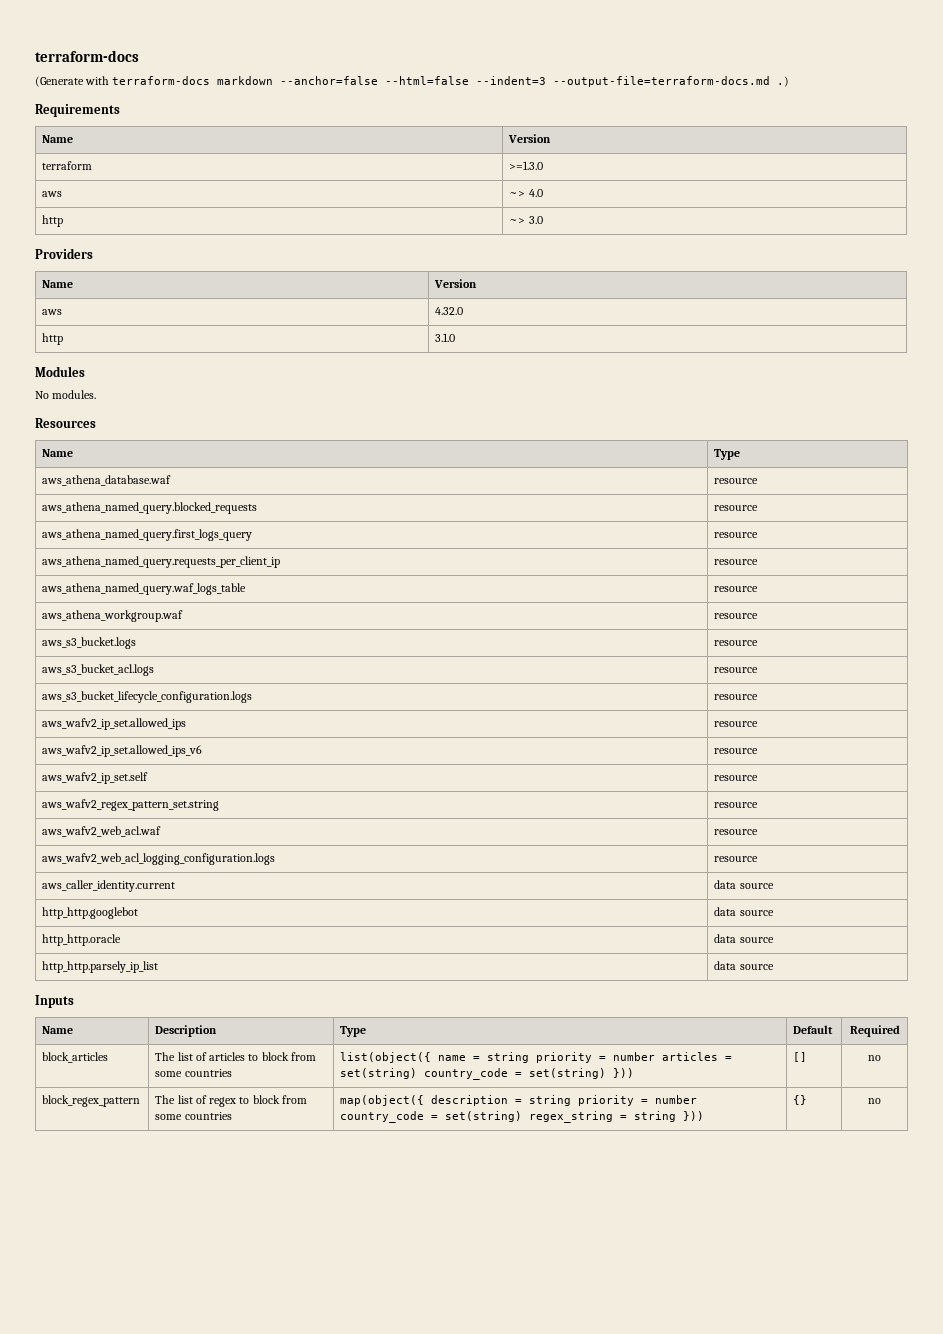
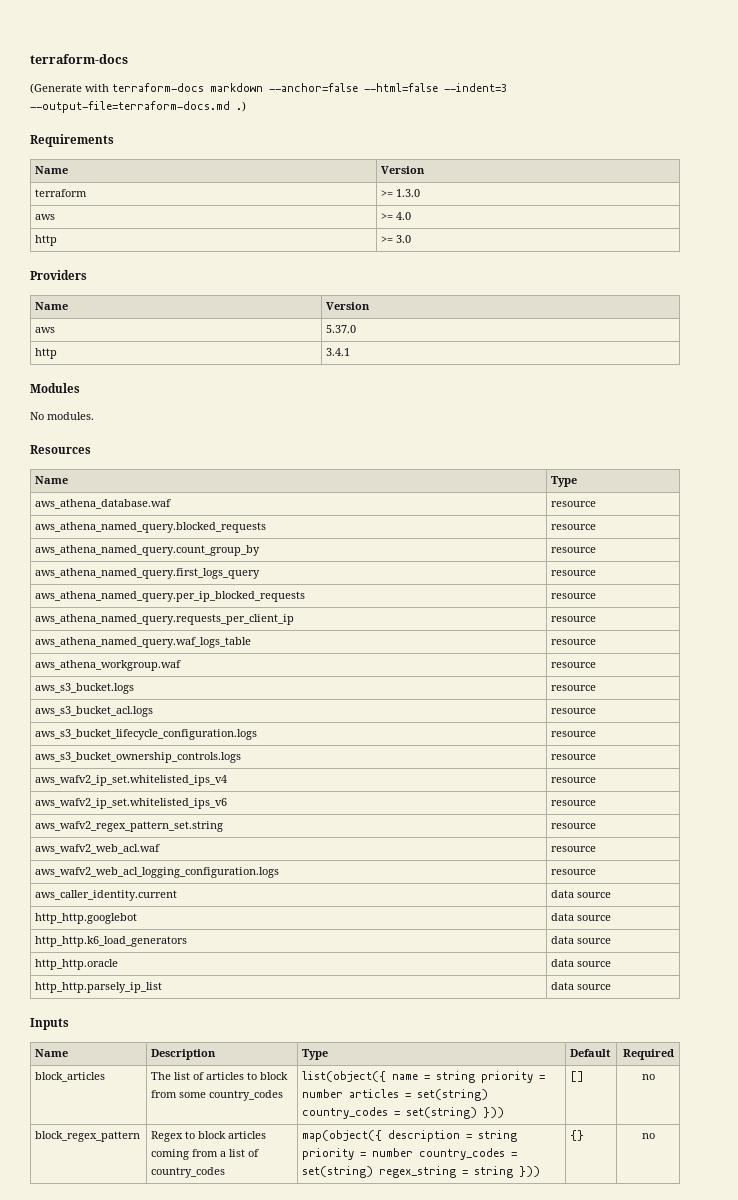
- terraform | >=1.3.0
- aws | ~> 4.0
+ terraform | >= 1.3.0
+ aws | >= 4.0
- http | ~> 3.0
+ http | >= 3.0
- aws | 4.32.0
- http | 3.1.0
+ aws | 5.37.0
+ http | 3.4.1
+ aws_athena_named_query.count_group_by | resource
+ aws_athena_named_query.per_ip_blocked_requests | resource
- aws_wafv2_ip_set.allowed_ips | resource
- aws_wafv2_ip_set.allowed_ips_v6 | resource
- aws_wafv2_ip_set.self | resource
+ aws_s3_bucket_ownership_controls.logs | resource
+ aws_wafv2_ip_set.whitelisted_ips_v4 | resource
+ aws_wafv2_ip_set.whitelisted_ips_v6 | resource
+ http_http.k6_load_generators | data source
- block_articles | The list of articles to block from some countries | list(object({ name = string priority = number articles = set(string) country_code = set(string) })) | [] | no
+ block_articles | The list of articles to block from some country_codes | list(object({ name = string priority = number articles = set(string) country_codes = set(string) })) | [] | no
- block_regex_pattern | The list of regex to block from some countries | map(object({ description = string priority = number country_code = set(string) regex_string = string })) | {} | no
+ block_regex_pattern | Regex to block articles coming from a list of country_codes | map(object({ description = string priority = number country_codes = set(string) regex_string = string })) | {} | no

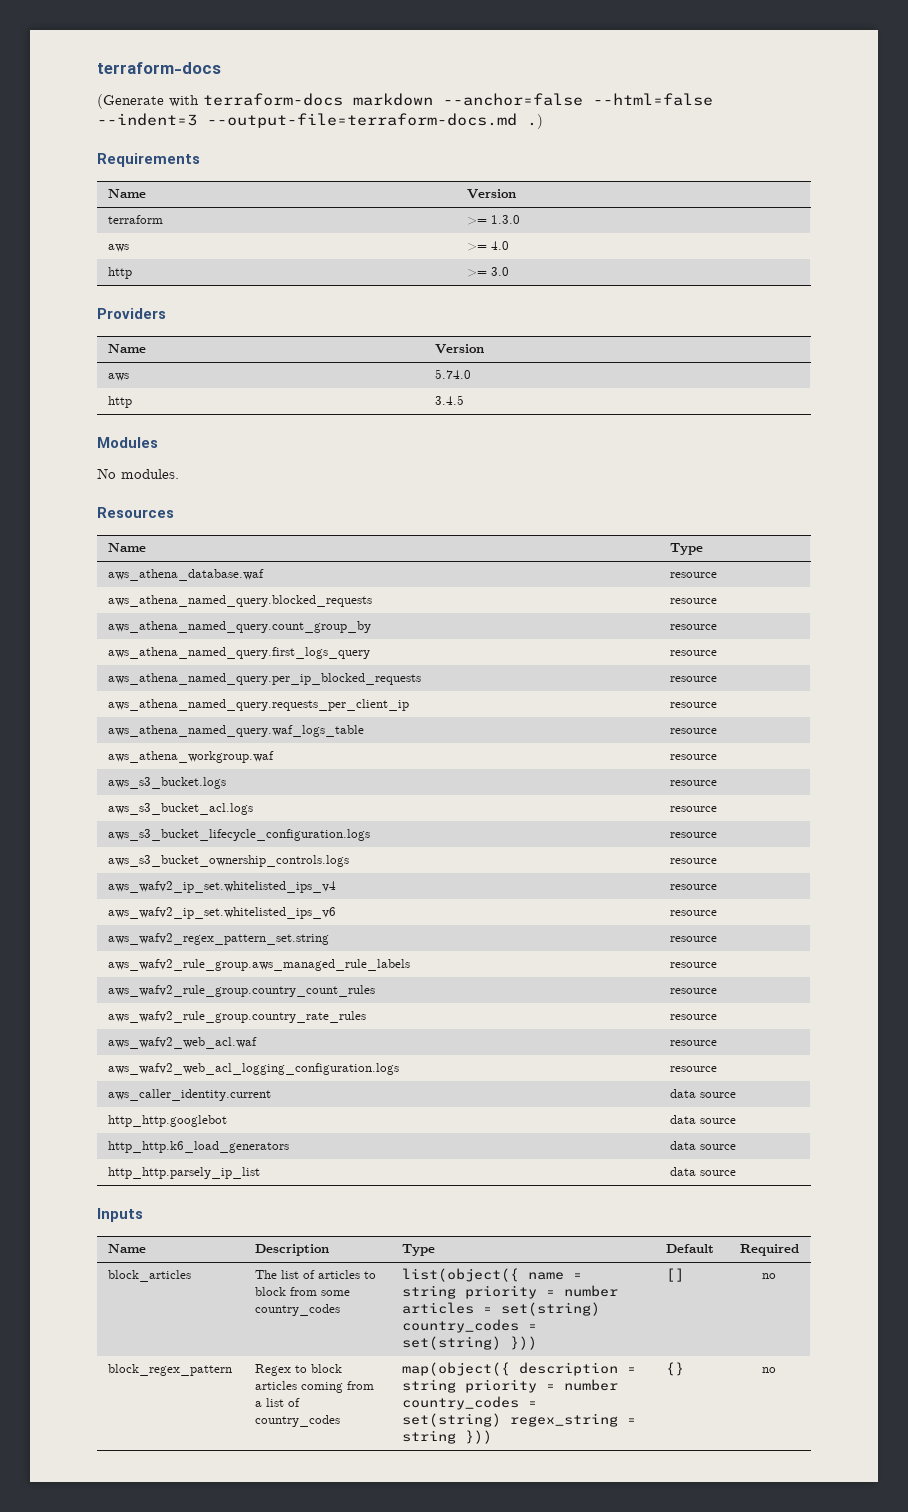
- aws | 5.37.0
- http | 3.4.1
+ aws | 5.74.0
+ http | 3.4.5
+ aws_wafv2_rule_group.aws_managed_rule_labels | resource
+ aws_wafv2_rule_group.country_count_rules | resource
+ aws_wafv2_rule_group.country_rate_rules | resource
- http_http.oracle | data source

